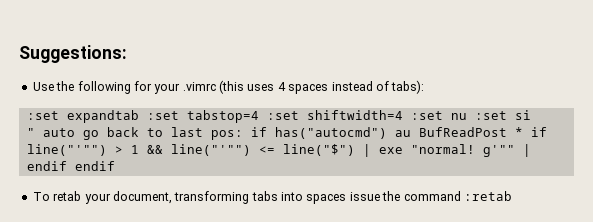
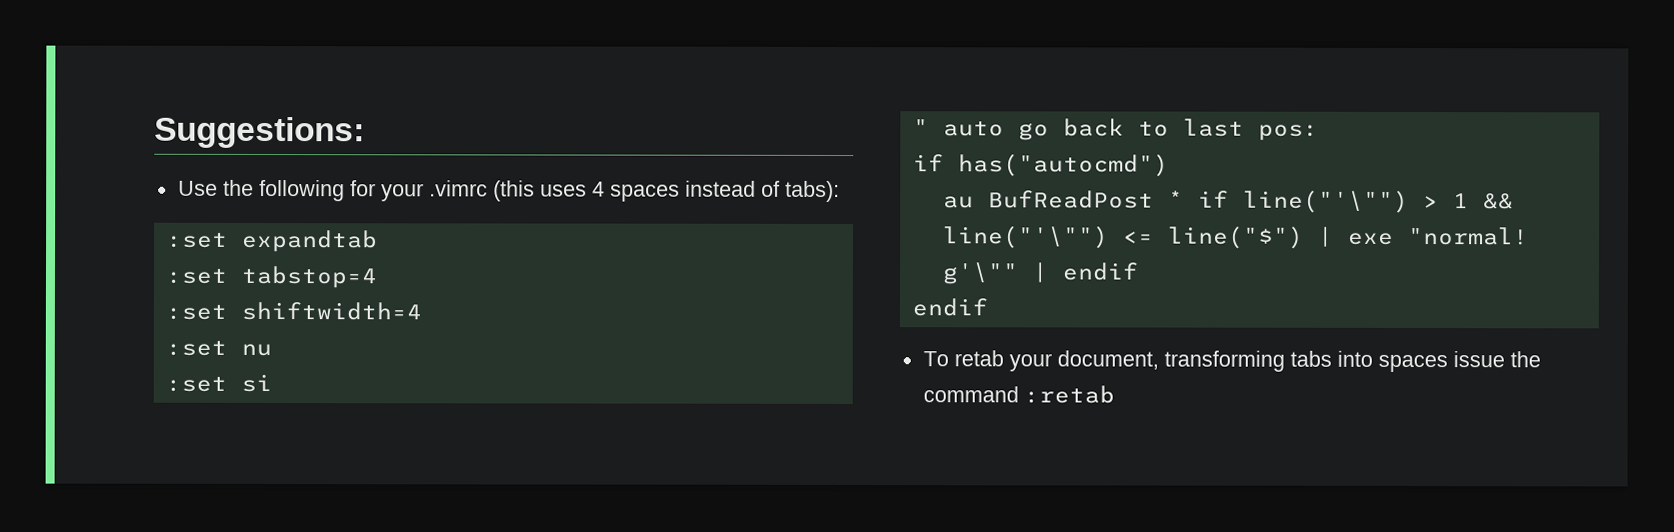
- :set expandtab :set tabstop=4 :set shiftwidth=4 :set nu :set si
+ :set expandtab
+ :set tabstop=4
+ :set shiftwidth=4
+ :set nu
+ :set si
- " auto go back to last pos: if has("autocmd") au BufReadPost * if line("'"") > 1 && line("'"") <= line("$") | exe "normal! g'"" | endif endif
+ " auto go back to last pos:
+ if has("autocmd")
+ au BufReadPost * if line("'\"") > 1 && line("'\"") <= line("$") | exe "normal! g'\"" | endif
+ endif

